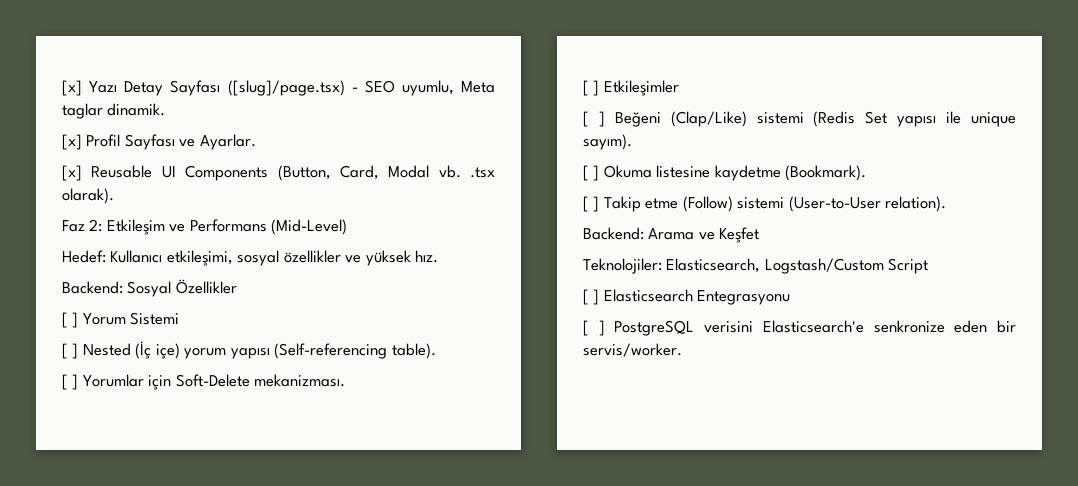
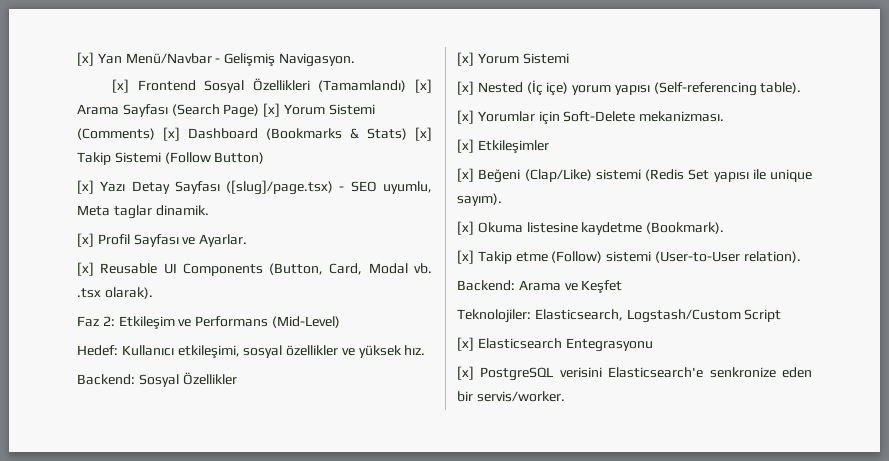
+ [x] Yan Menü/Navbar - Gelişmiş Navigasyon.
+ [x] Frontend Sosyal Özellikleri (Tamamlandı) [x] Arama Sayfası (Search Page) [x] Yorum Sistemi (Comments) [x] Dashboard (Bookmarks & Stats) [x] Takip Sistemi (Follow Button)
  Backend: Sosyal Özellikler
- [ ] Yorum Sistemi
+ [x] Yorum Sistemi
- [ ] Nested (İç içe) yorum yapısı (Self-referencing table).
+ [x] Nested (İç içe) yorum yapısı (Self-referencing table).
- [ ] Yorumlar için Soft-Delete mekanizması.
+ [x] Yorumlar için Soft-Delete mekanizması.
- [ ] Etkileşimler
+ [x] Etkileşimler
- [ ] Beğeni (Clap/Like) sistemi (Redis Set yapısı ile unique sayım).
+ [x] Beğeni (Clap/Like) sistemi (Redis Set yapısı ile unique sayım).
- [ ] Okuma listesine kaydetme (Bookmark).
+ [x] Okuma listesine kaydetme (Bookmark).
- [ ] Takip etme (Follow) sistemi (User-to-User relation).
+ [x] Takip etme (Follow) sistemi (User-to-User relation).
- [ ] Elasticsearch Entegrasyonu
+ [x] Elasticsearch Entegrasyonu
- [ ] PostgreSQL verisini Elasticsearch'e senkronize eden bir servis/worker.
+ [x] PostgreSQL verisini Elasticsearch'e senkronize eden bir servis/worker.

